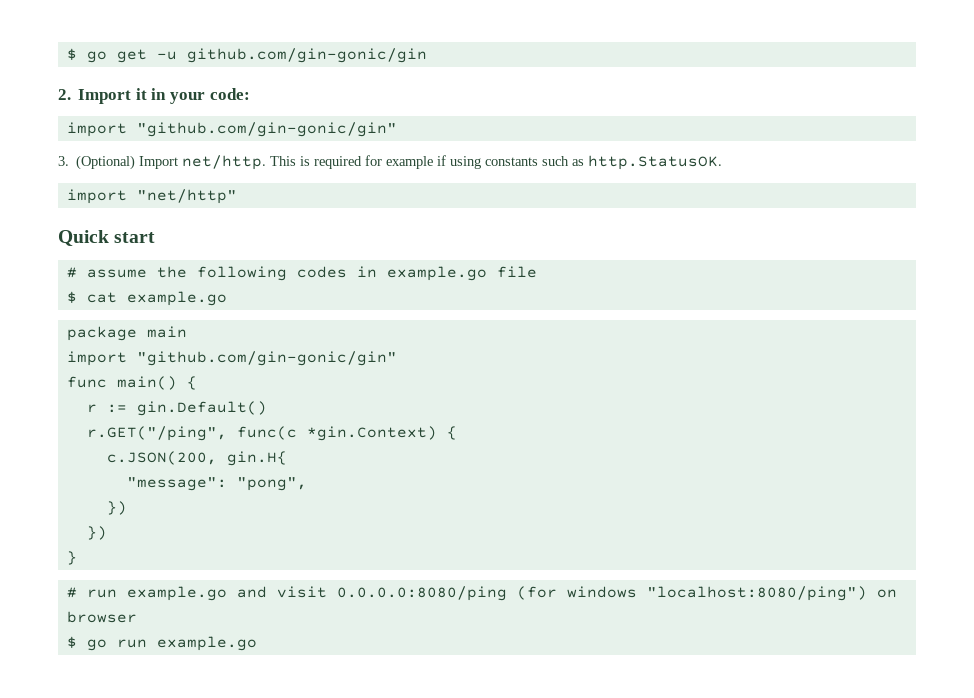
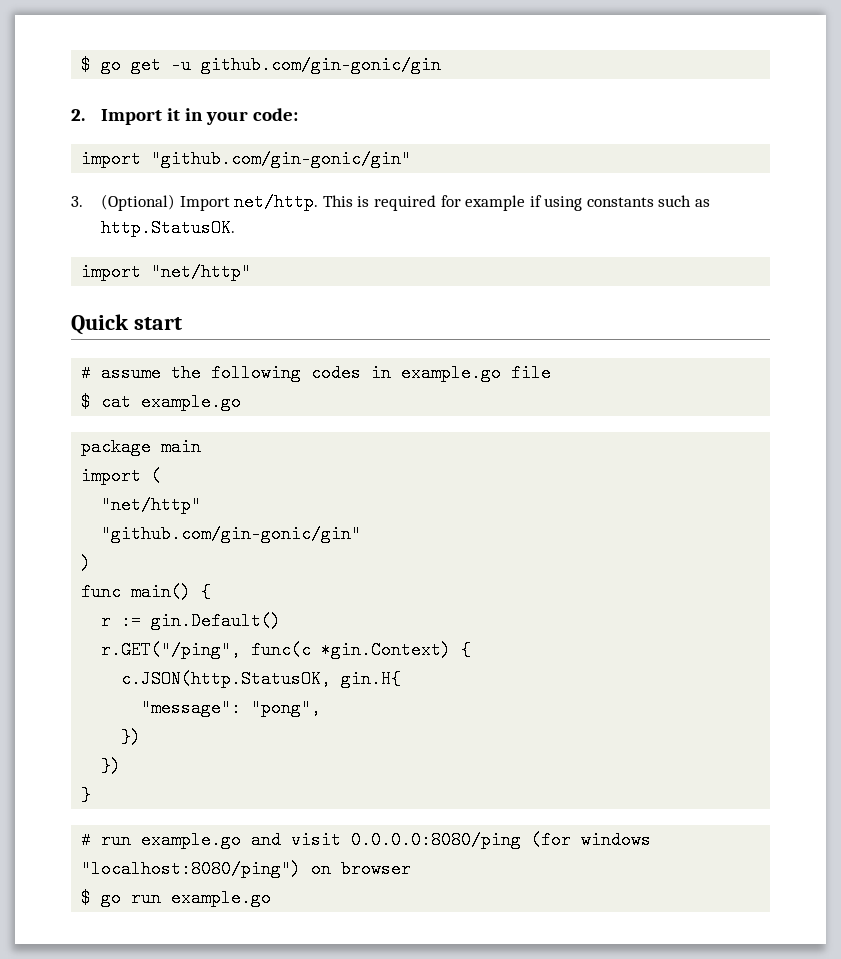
  package main
- import "github.com/gin-gonic/gin"
+ import (
+ "net/http"
+ "github.com/gin-gonic/gin"
+ )
- c.JSON(200, gin.H{
+ c.JSON(http.StatusOK, gin.H{

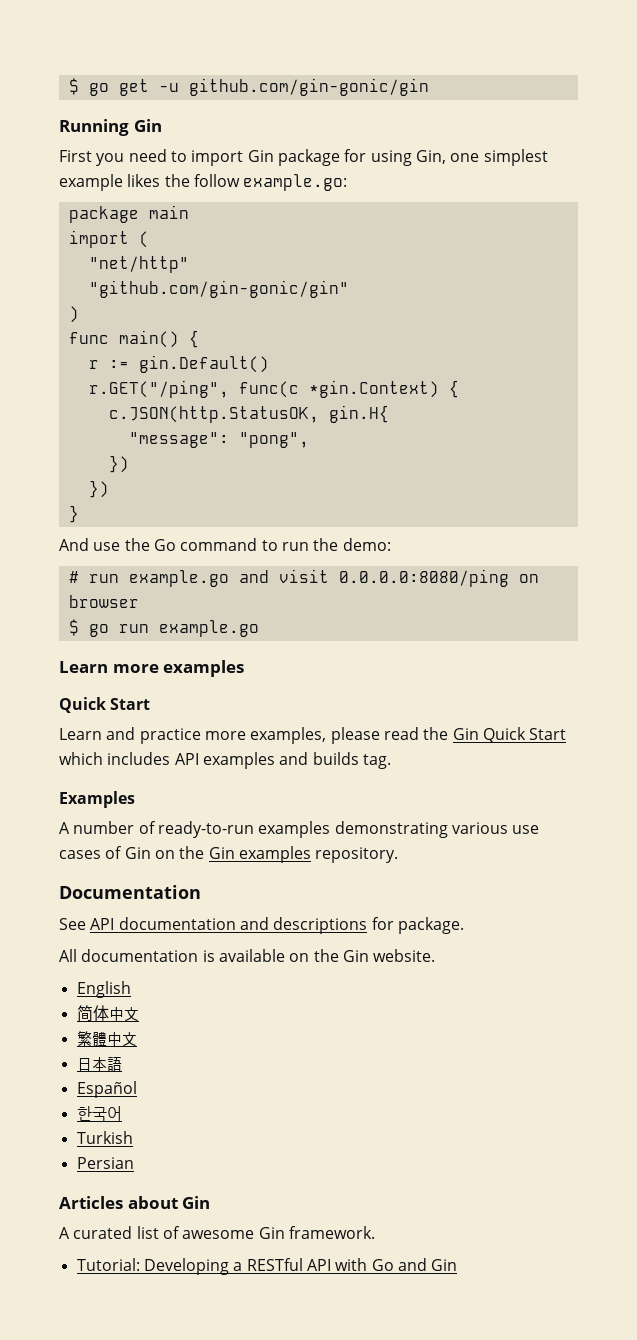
- 2. Import it in your code:
- import "github.com/gin-gonic/gin"
- 3. (Optional) Import net/http. This is required for example if using constants such as http.StatusOK.
- import "net/http"
- Quick start
- # assume the following codes in example.go file
- $ cat example.go
+ Running Gin
+ First you need to import Gin package for using Gin, one simplest example likes the follow example.go:
+ And use the Go command to run the demo:
- # run example.go and visit 0.0.0.0:8080/ping (for windows "localhost:8080/ping") on browser
+ # run example.go and visit 0.0.0.0:8080/ping on browser
+ Learn more examples
+ Quick Start
+ Learn and practice more examples, please read the Gin Quick Start which includes API examples and builds tag.
+ Examples
+ A number of ready-to-run examples demonstrating various use cases of Gin on the Gin examples repository.
+ Documentation
+ See API documentation and descriptions for package.
+ All documentation is available on the Gin website.
+ English
+ 简体中文
+ 繁體中文
+ 日本語
+ Español
+ 한국어
+ Turkish
+ Persian
+ Articles about Gin
+ A curated list of awesome Gin framework.
+ Tutorial: Developing a RESTful API with Go and Gin

